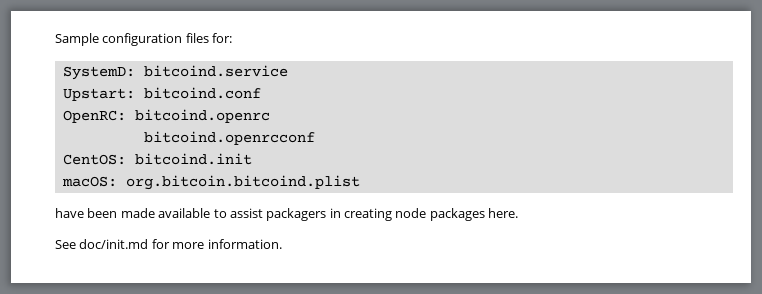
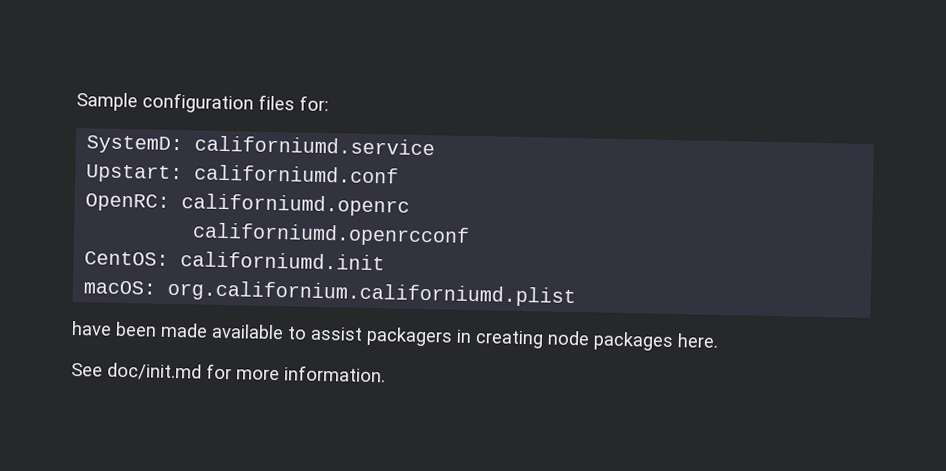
- SystemD: bitcoind.service
+ SystemD: californiumd.service
- Upstart: bitcoind.conf
+ Upstart: californiumd.conf
- OpenRC: bitcoind.openrc
- bitcoind.openrcconf
+ OpenRC: californiumd.openrc
+ californiumd.openrcconf
- CentOS: bitcoind.init
+ CentOS: californiumd.init
- macOS: org.bitcoin.bitcoind.plist
+ macOS: org.californium.californiumd.plist

